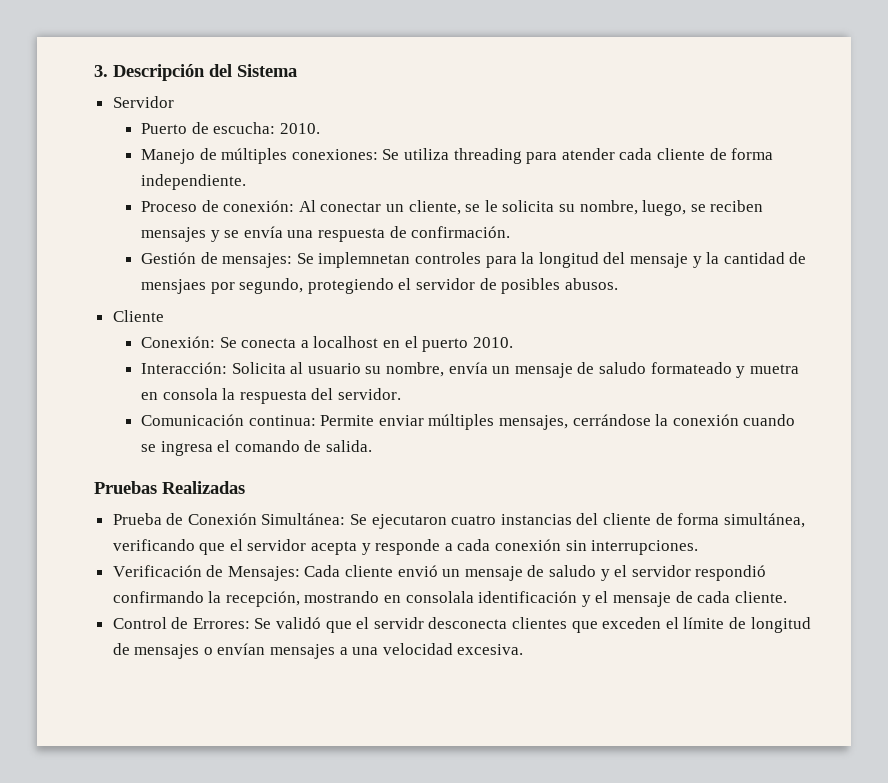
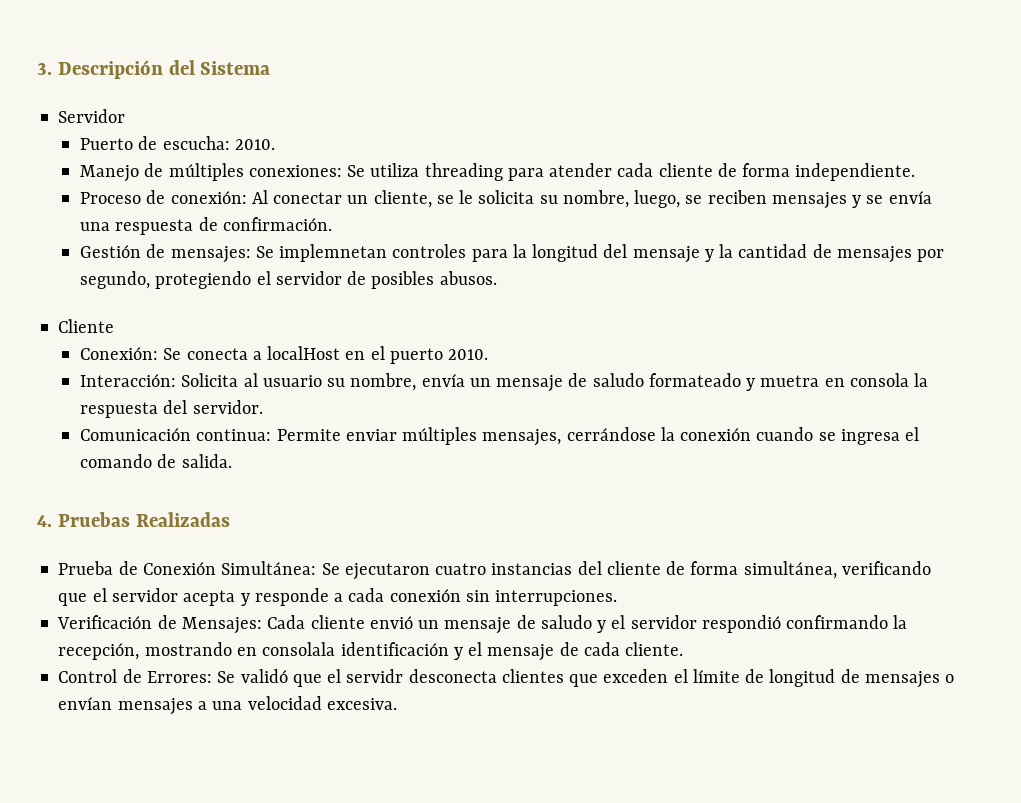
- Gestión de mensajes: Se implemnetan controles para la longitud del mensaje y la cantidad de mensjaes por segundo, protegiendo el servidor de posibles abusos.
+ Gestión de mensajes: Se implemnetan controles para la longitud del mensaje y la cantidad de mensajes por segundo, protegiendo el servidor de posibles abusos.
- Conexión: Se conecta a localhost en el puerto 2010.
+ Conexión: Se conecta a localHost en el puerto 2010.
- Pruebas Realizadas
+ 4. Pruebas Realizadas

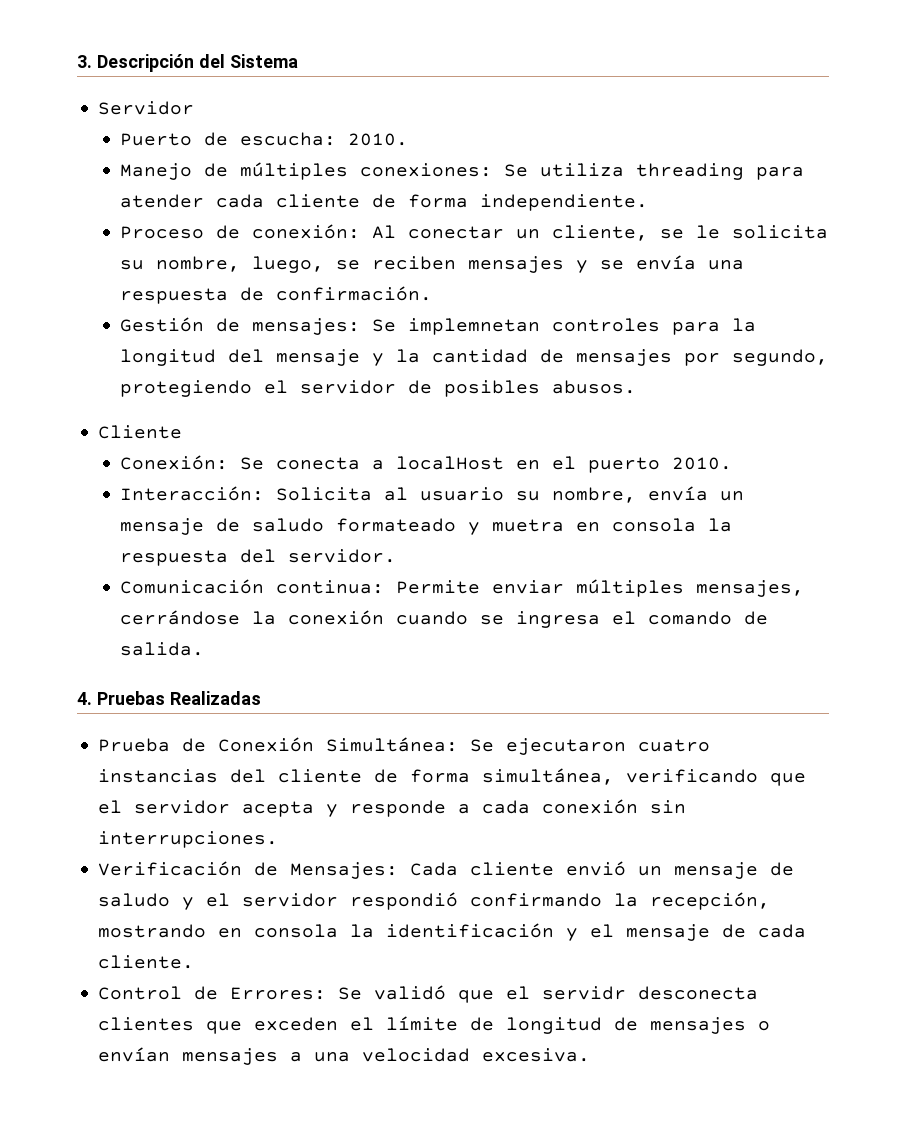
- Verificación de Mensajes: Cada cliente envió un mensaje de saludo y el servidor respondió confirmando la recepción, mostrando en consolala identificación y el mensaje de cada cliente.
+ Verificación de Mensajes: Cada cliente envió un mensaje de saludo y el servidor respondió confirmando la recepción, mostrando en consola la identificación y el mensaje de cada cliente.

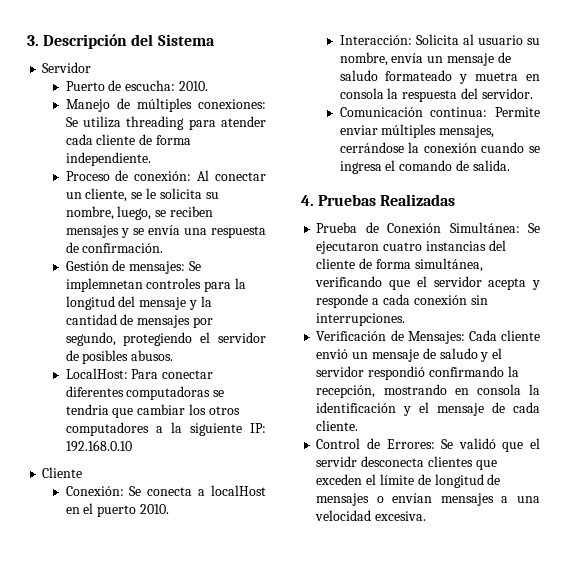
+ LocalHost: Para conectar diferentes computadoras se tendria que cambiar los otros computadores a la siguiente IP: 192.168.0.10

